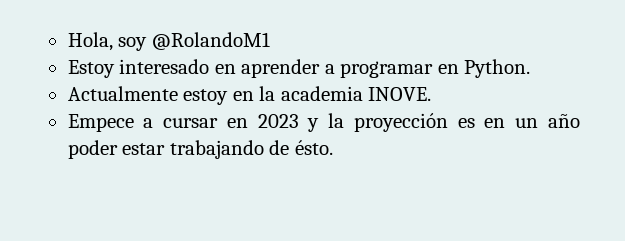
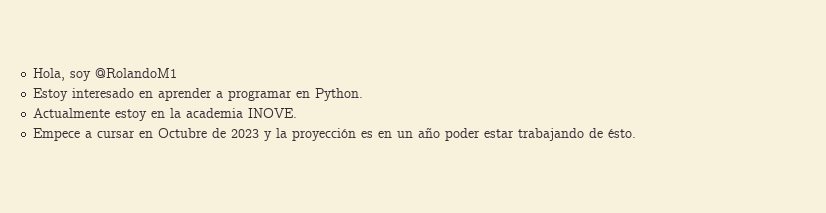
- Empece a cursar en 2023 y la proyección es en un año poder estar trabajando de ésto.
+ Empece a cursar en Octubre de 2023 y la proyección es en un año poder estar trabajando de ésto.

